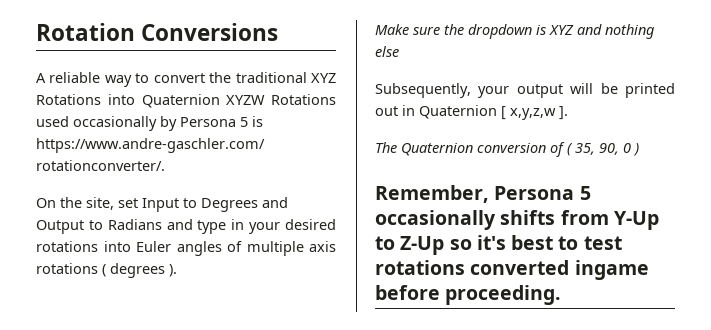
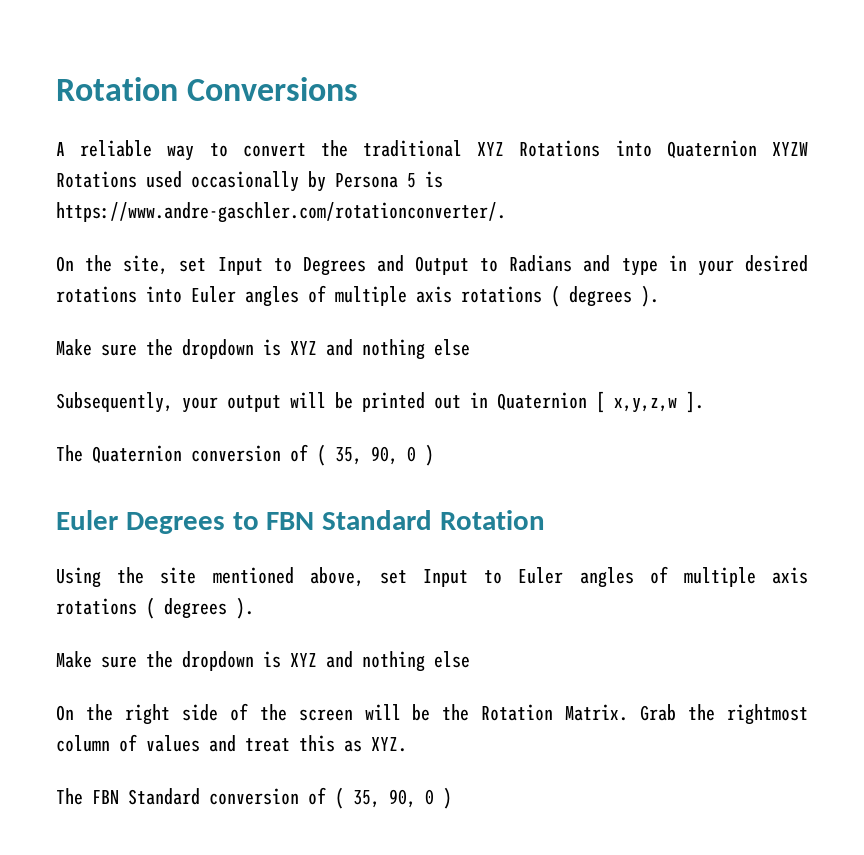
- Remember, Persona 5 occasionally shifts from Y-Up to Z-Up so it's best to test rotations converted ingame before proceeding.
+ Euler Degrees to FBN Standard Rotation
+ Using the site mentioned above, set Input to Euler angles of multiple axis rotations ( degrees ).
+ Make sure the dropdown is XYZ and nothing else
+ On the right side of the screen will be the Rotation Matrix. Grab the rightmost column of values and treat this as XYZ.
+ The FBN Standard conversion of ( 35, 90, 0 )

